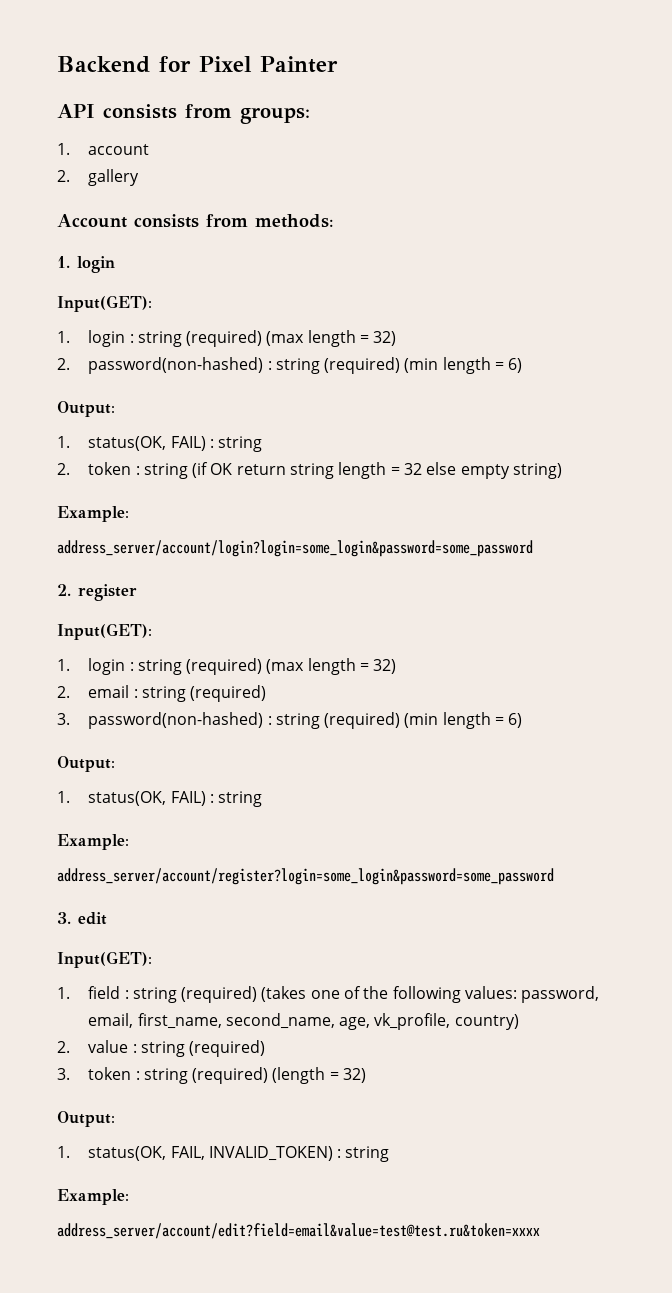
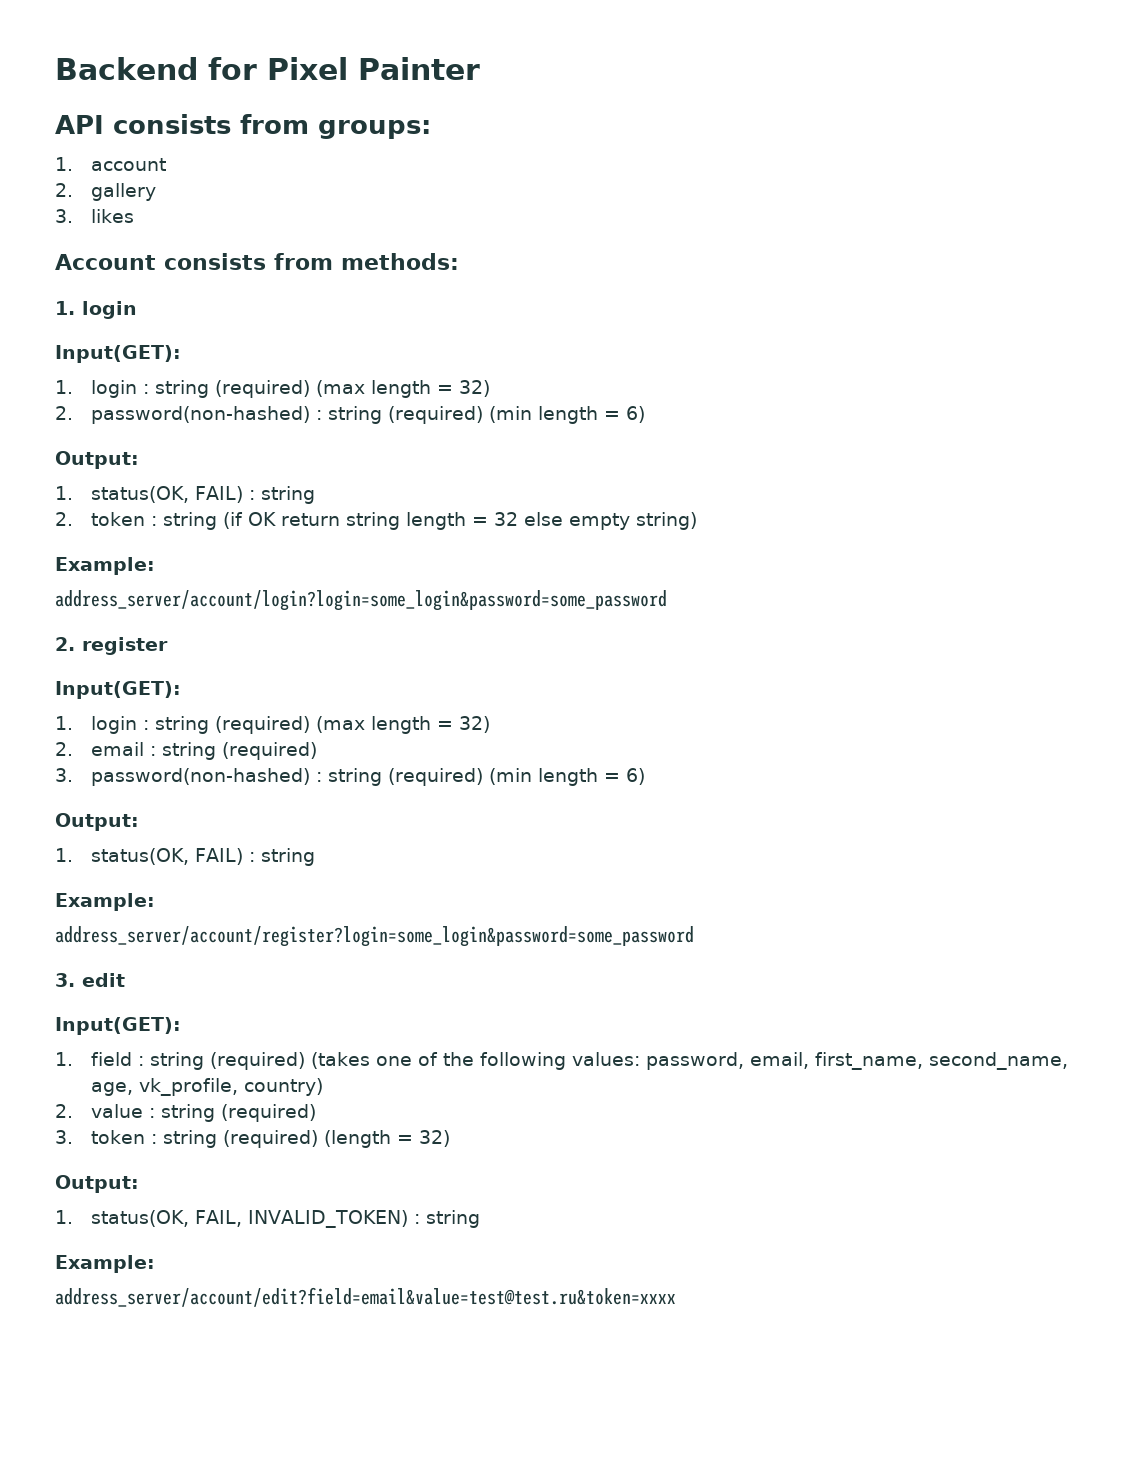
+ 3. likes

